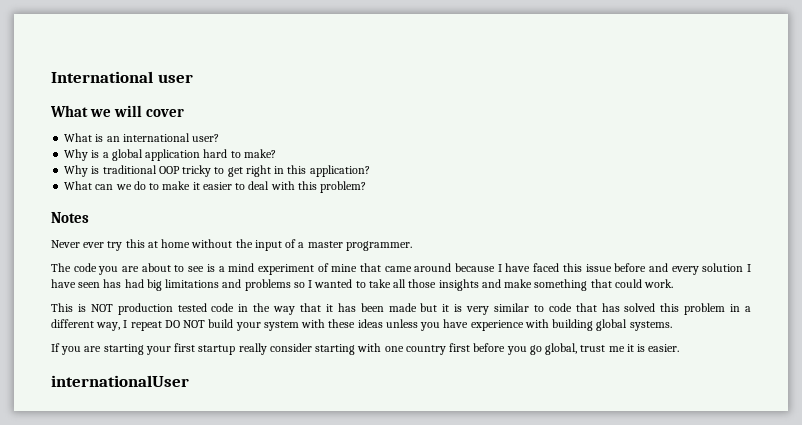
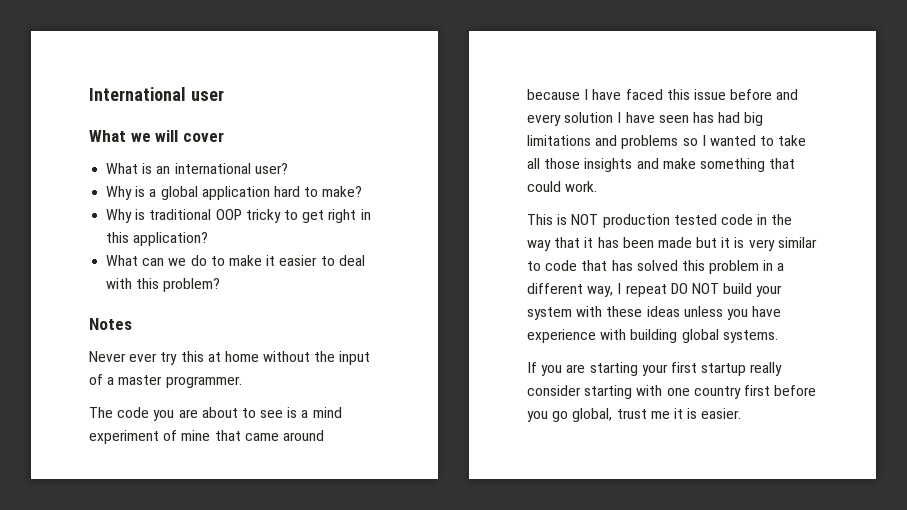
- internationalUser

